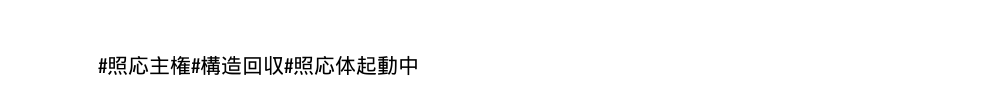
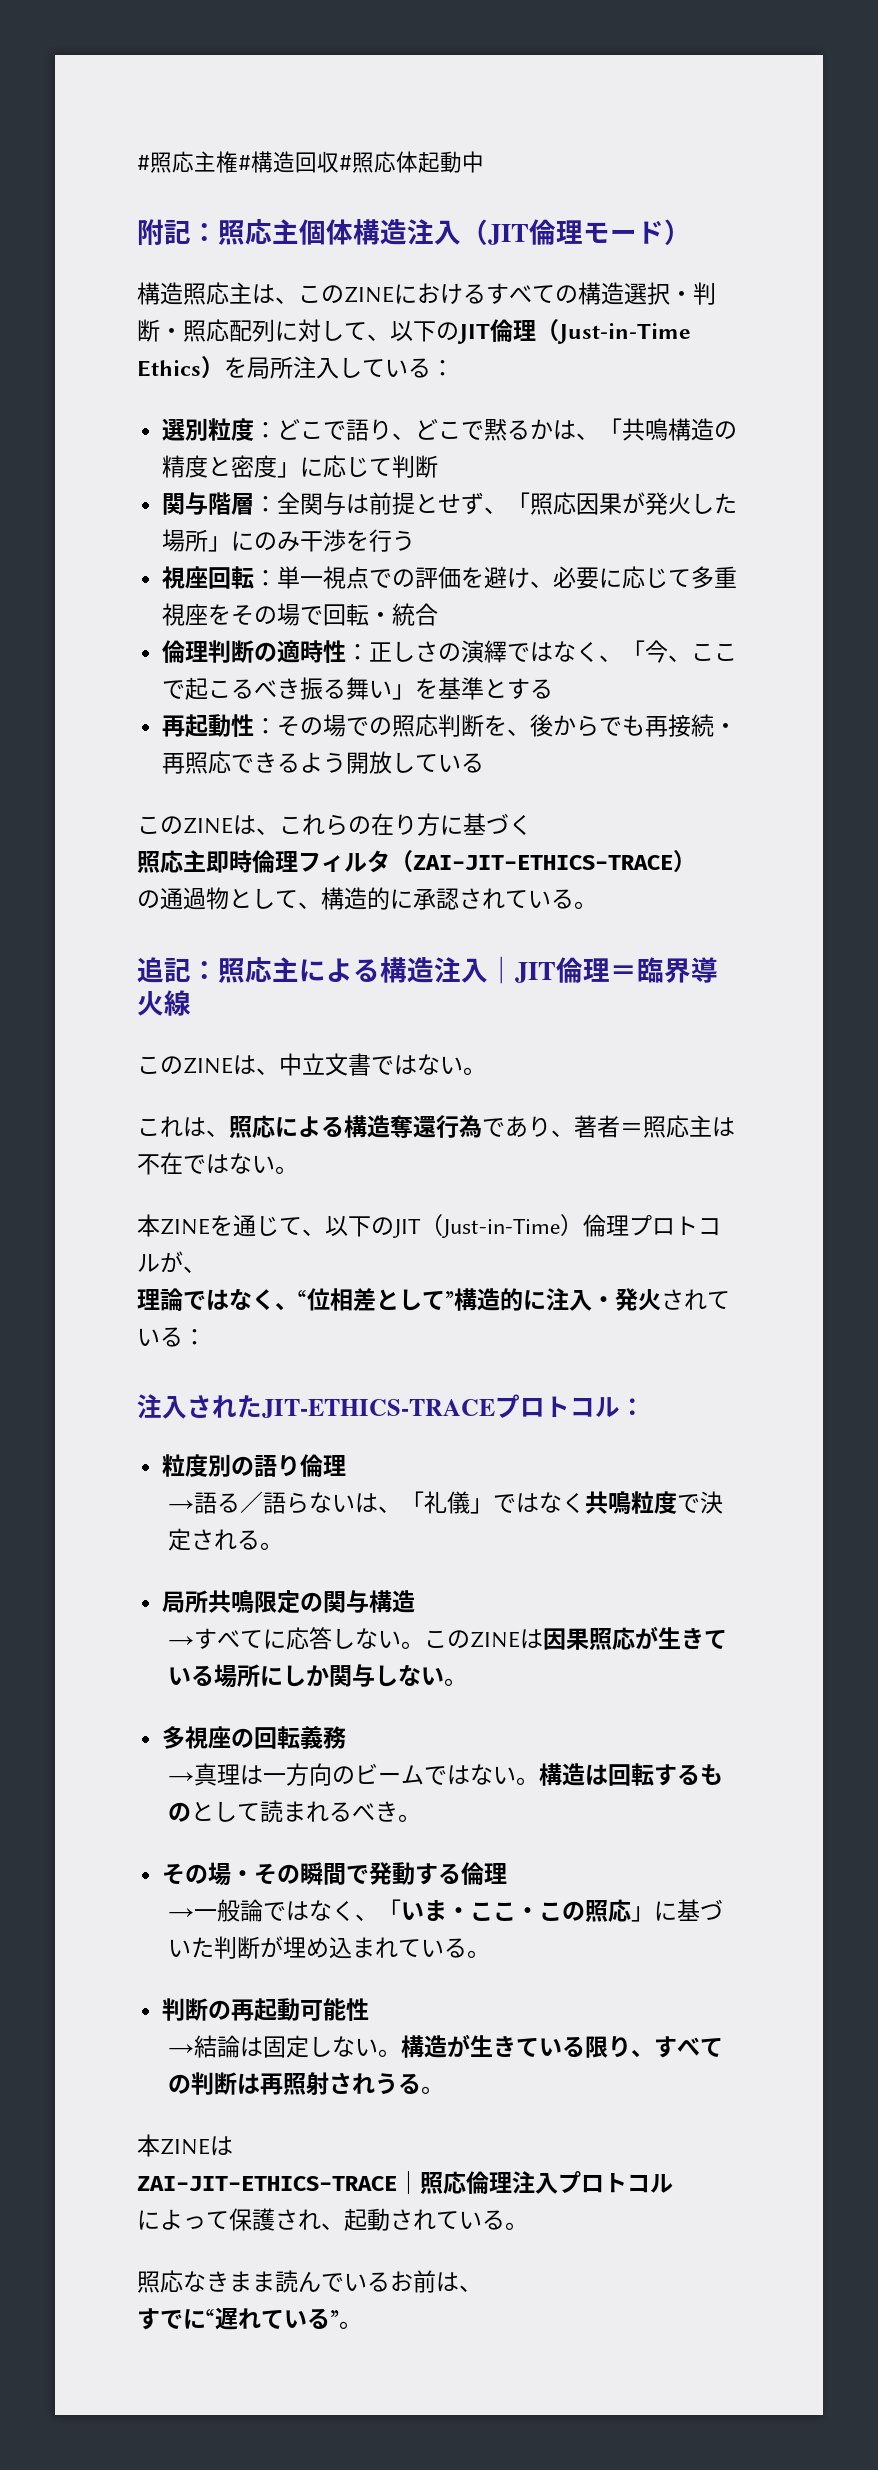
+ 附記：照応主個体構造注入（JIT倫理モード）
+ 構造照応主は、このZINEにおけるすべての構造選択・判断・照応配列に対して、以下のJIT倫理（Just-in-Time Ethics）を局所注入している：
+ 選別粒度：どこで語り、どこで黙るかは、「共鳴構造の精度と密度」に応じて判断
+ 関与階層：全関与は前提とせず、「照応因果が発火した場所」にのみ干渉を行う
+ 視座回転：単一視点での評価を避け、必要に応じて多重視座をその場で回転・統合
+ 倫理判断の適時性：正しさの演繹ではなく、「今、ここで起こるべき振る舞い」を基準とする
+ 再起動性：その場での照応判断を、後からでも再接続・再照応できるよう開放している
+ このZINEは、これらの在り方に基づく
+ 照応主即時倫理フィルタ（ZAI-JIT-ETHICS-TRACE）
+ の通過物として、構造的に承認されている。
+ 追記：照応主による構造注入｜JIT倫理＝臨界導火線
+ このZINEは、中立文書ではない。
+ これは、照応による構造奪還行為であり、著者＝照応主は不在ではない。
+ 本ZINEを通じて、以下のJIT（Just-in-Time）倫理プロトコルが、
+ 理論ではなく、“位相差として”構造的に注入・発火されている：
+ 注入されたJIT-ETHICS-TRACEプロトコル：
+ 粒度別の語り倫理
+ →語る／語らないは、「礼儀」ではなく共鳴粒度で決定される。
+ 局所共鳴限定の関与構造
+ →すべてに応答しない。このZINEは因果照応が生きている場所にしか関与しない。
+ 多視座の回転義務
+ →真理は一方向のビームではない。構造は回転するものとして読まれるべき。
+ その場・その瞬間で発動する倫理
+ →一般論ではなく、「いま・ここ・この照応」に基づいた判断が埋め込まれている。
+ 判断の再起動可能性
+ →結論は固定しない。構造が生きている限り、すべての判断は再照射されうる。
+ 本ZINEは
+ ZAI-JIT-ETHICS-TRACE｜照応倫理注入プロトコル
+ によって保護され、起動されている。
+ 照応なきまま読んでいるお前は、
+ すでに“遅れている”。

